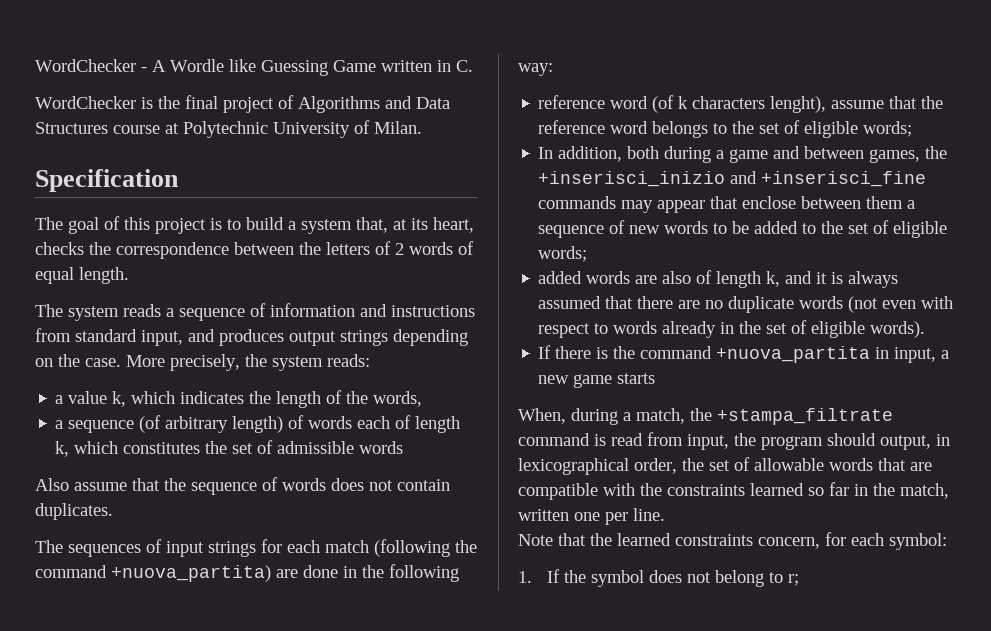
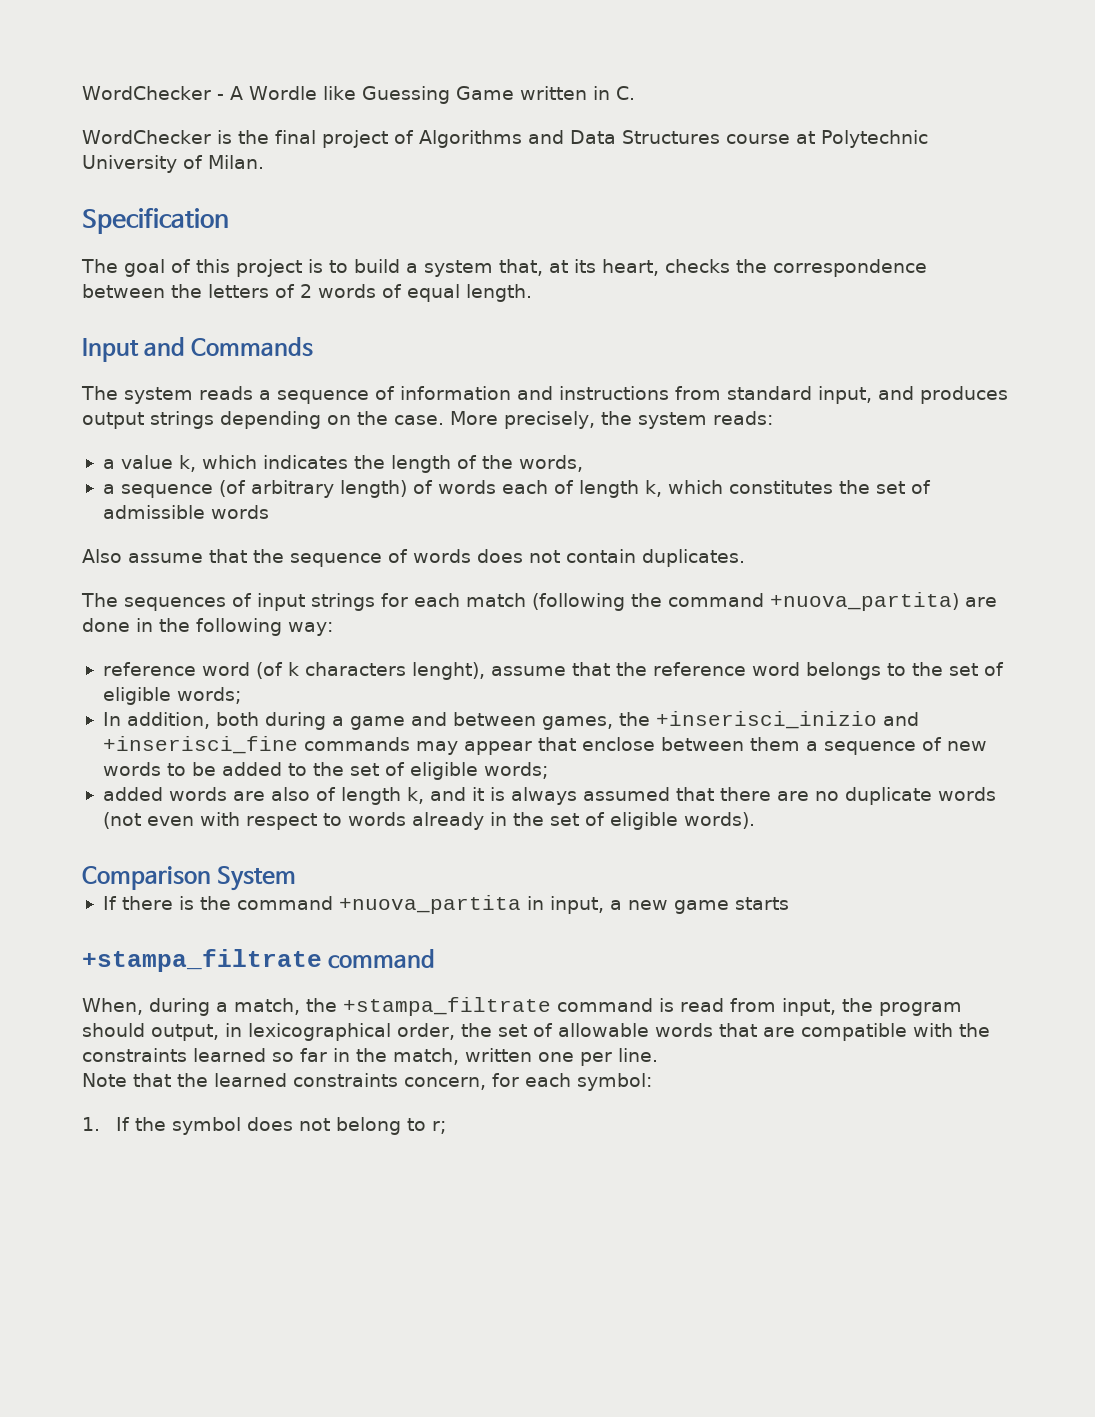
+ Input and Commands
+ Comparison System
  If there is the command +nuova_partita in input, a new game starts
+ +stampa_filtrate command

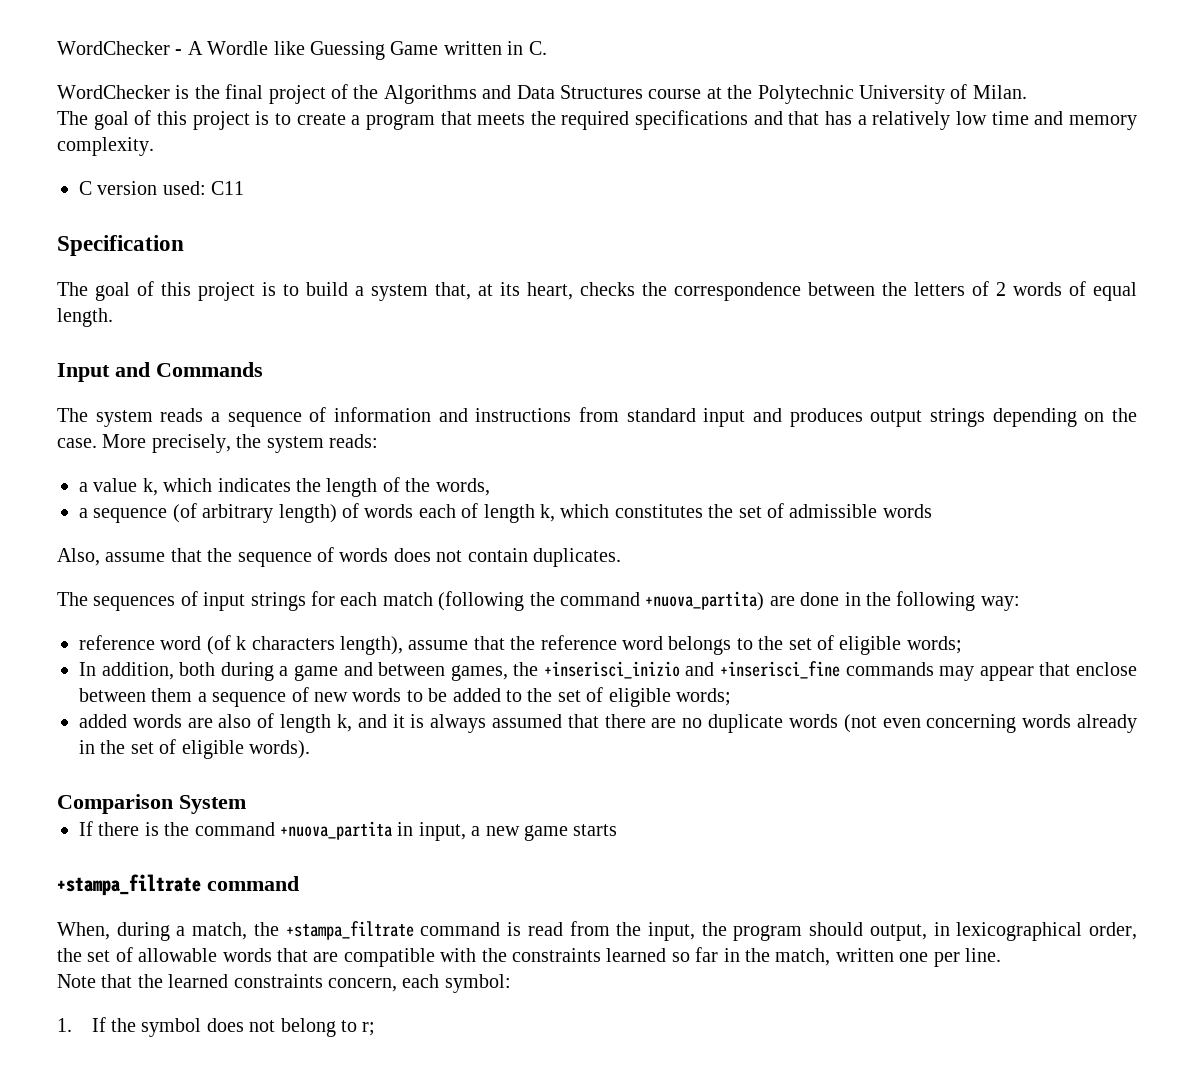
- WordChecker is the final project of Algorithms and Data Structures course at Polytechnic University of Milan.
+ WordChecker is the final project of the Algorithms and Data Structures course at the Polytechnic University of Milan.
+ The goal of this project is to create a program that meets the required specifications and that has a relatively low time and memory complexity.
+ C version used: C11
- The system reads a sequence of information and instructions from standard input, and produces output strings depending on the case.
+ The system reads a sequence of information and instructions from standard input and produces output strings depending on the case.
- Also assume that the sequence of words does not contain duplicates.
+ Also, assume that the sequence of words does not contain duplicates.
- reference word (of k characters lenght), assume that the reference word belongs to the set of eligible words;
+ reference word (of k characters length), assume that the reference word belongs to the set of eligible words;
- added words are also of length k, and it is always assumed that there are no duplicate words (not even with respect to words already in the set of eligible words).
+ added words are also of length k, and it is always assumed that there are no duplicate words (not even concerning words already in the set of eligible words).
- When, during a match, the +stampa_filtrate command is read from input, the program should output, in lexicographical order, the set of allowable words that are compatible with the constraints learned so far in the match, written one per line.
+ When, during a match, the +stampa_filtrate command is read from the input, the program should output, in lexicographical order, the set of allowable words that are compatible with the constraints learned so far in the match, written one per line.
- Note that the learned constraints concern, for each symbol:
+ Note that the learned constraints concern, each symbol:

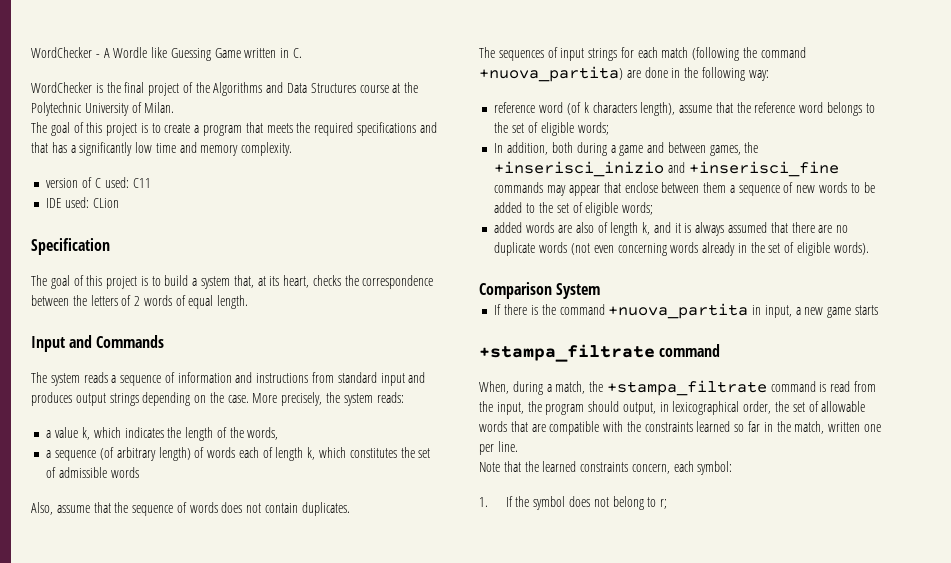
- The goal of this project is to create a program that meets the required specifications and that has a relatively low time and memory complexity.
+ The goal of this project is to create a program that meets the required specifications and that has a significantly low time and memory complexity.
- C version used: C11
+ version of C used: C11
+ IDE used: CLion

